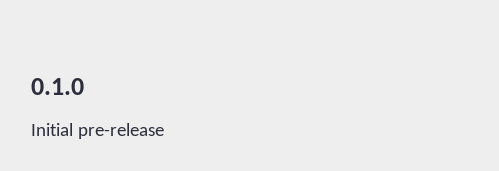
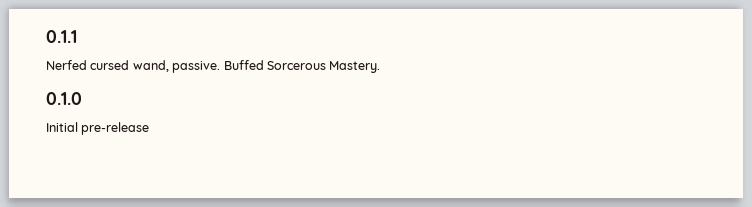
+ 0.1.1
+ Nerfed cursed wand, passive. Buffed Sorcerous Mastery.

